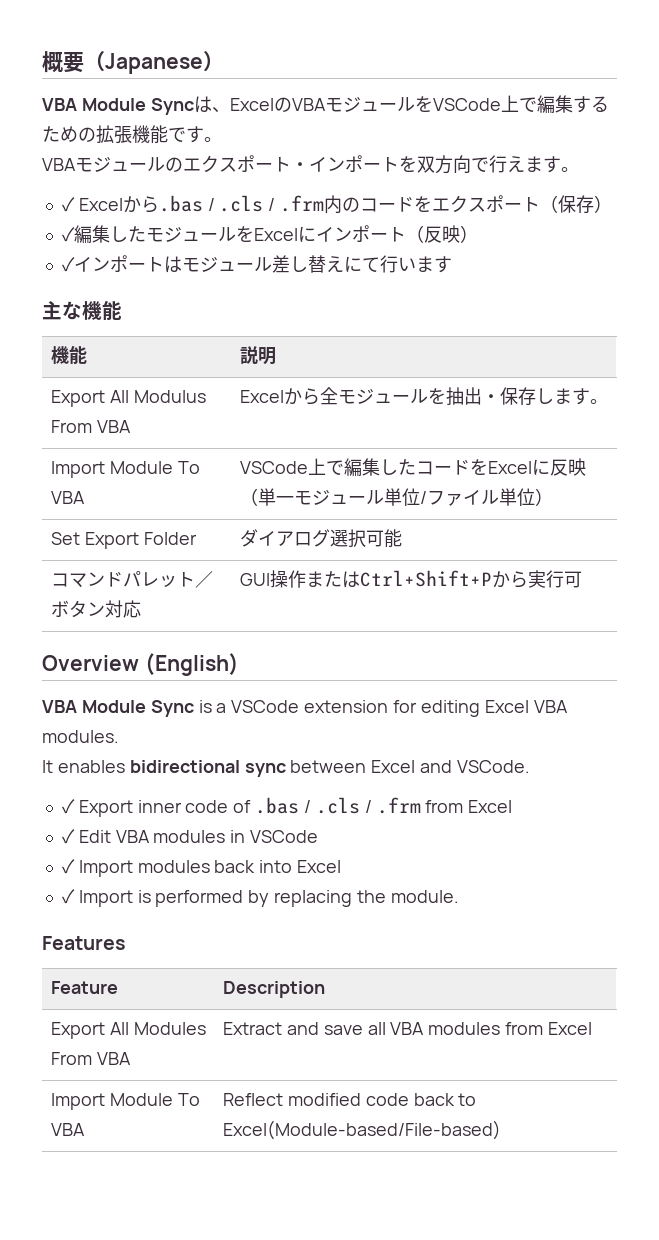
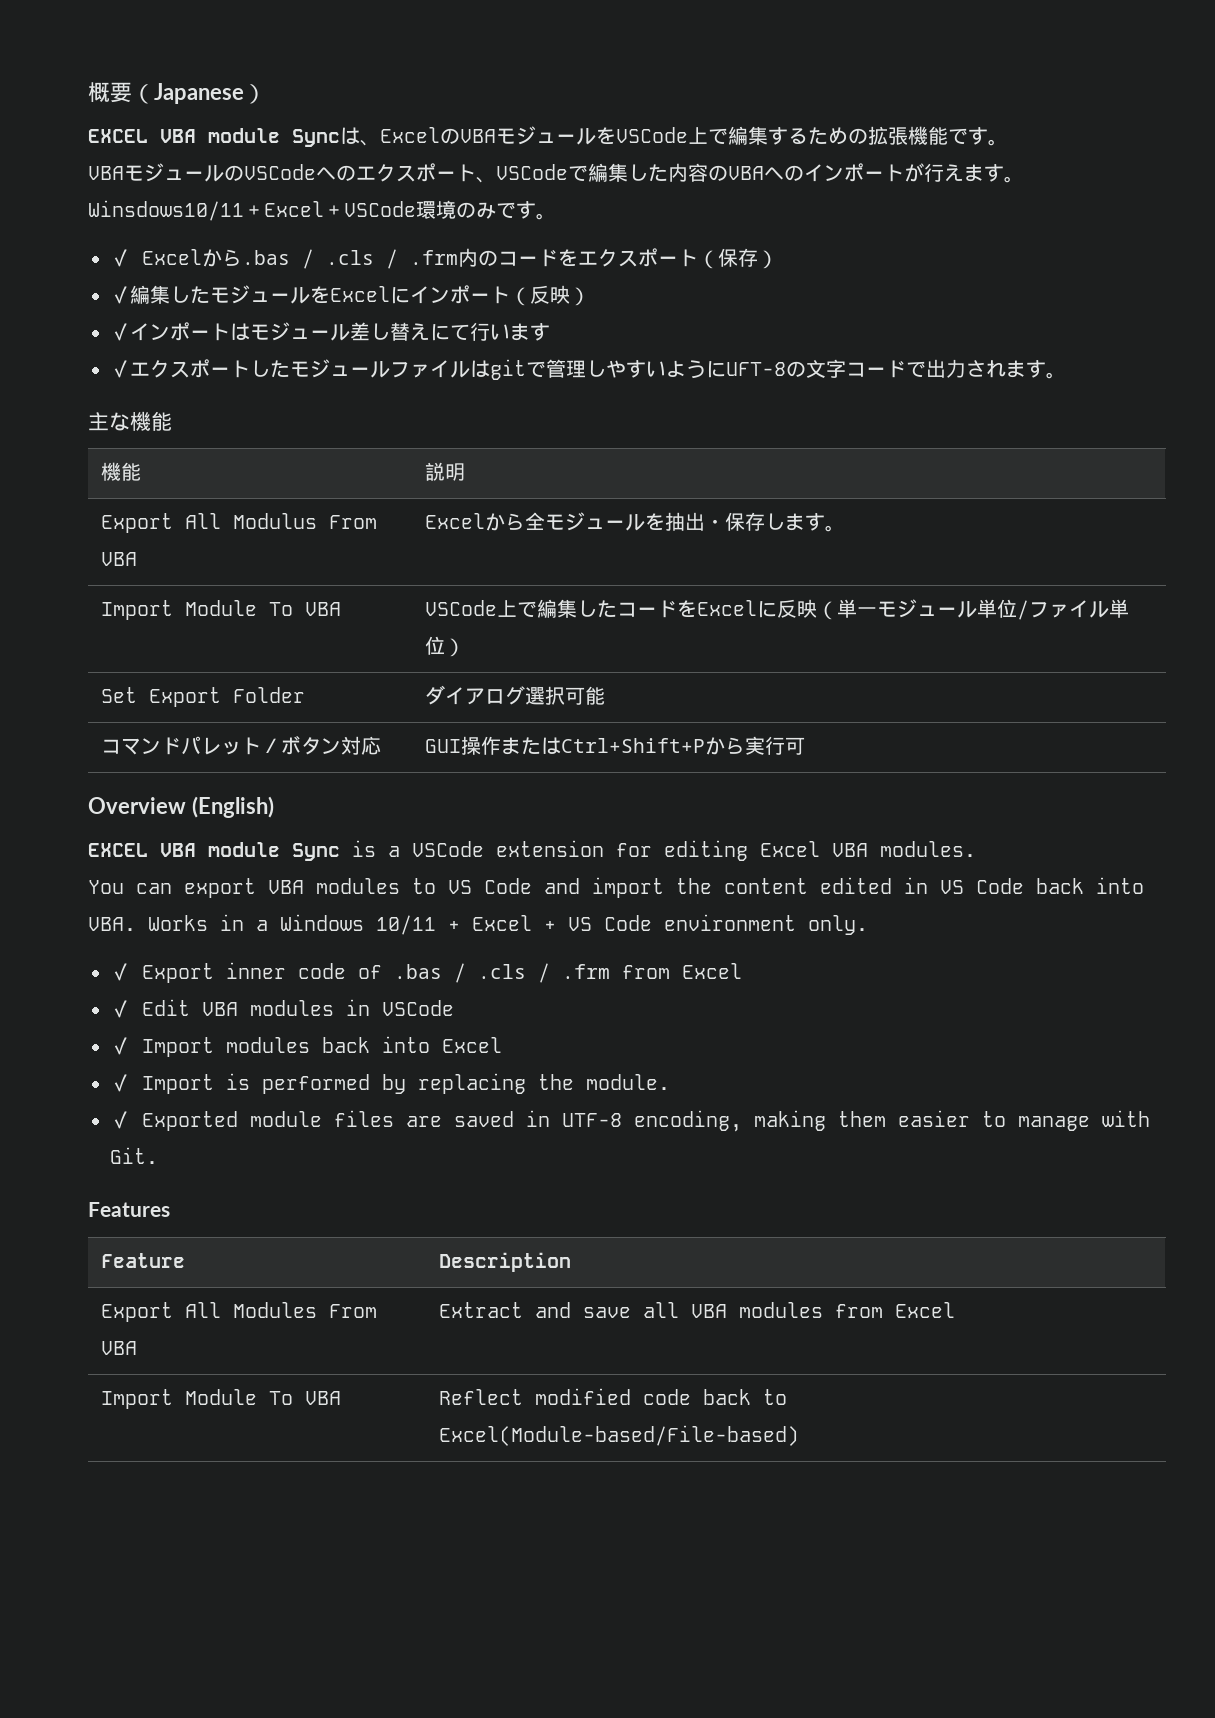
- VBA Module Syncは、ExcelのVBAモジュールをVSCode上で編集するための拡張機能です。
+ EXCEL VBA module Syncは、ExcelのVBAモジュールをVSCode上で編集するための拡張機能です。
- VBAモジュールのエクスポート・インポートを双方向で行えます。
+ VBAモジュールのVSCodeへのエクスポート、VSCodeで編集した内容のVBAへのインポートが行えます。Winsdows10/11＋Excel＋VSCode環境のみです。
+ ✓エクスポートしたモジュールファイルはgitで管理しやすいようにUFT-8の文字コードで出力されます。
- VBA Module Sync is a VSCode extension for editing Excel VBA modules.
+ EXCEL VBA module Sync is a VSCode extension for editing Excel VBA modules.
- It enables bidirectional sync between Excel and VSCode.
+ You can export VBA modules to VS Code and import the content edited in VS Code back into VBA. Works in a Windows 10/11 + Excel + VS Code environment only.
+ ✓ Exported module files are saved in UTF-8 encoding, making them easier to manage with Git.

